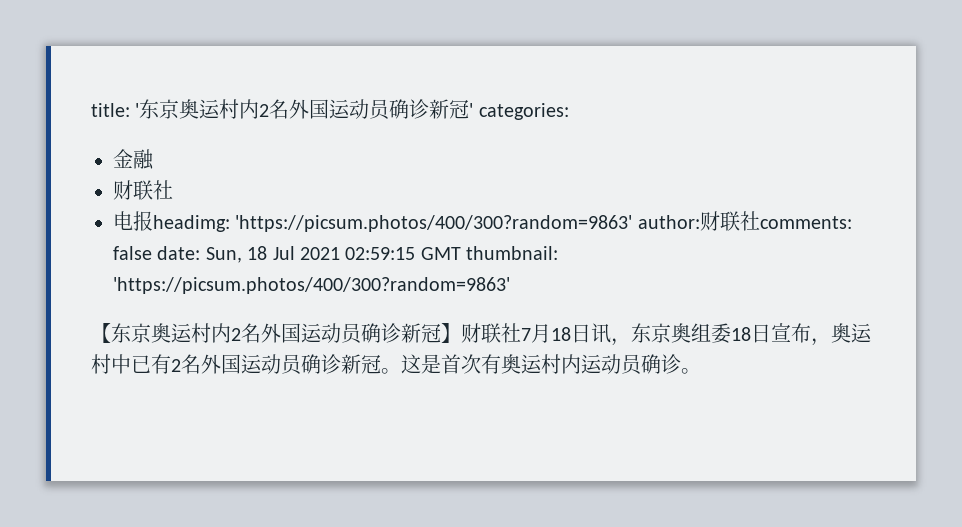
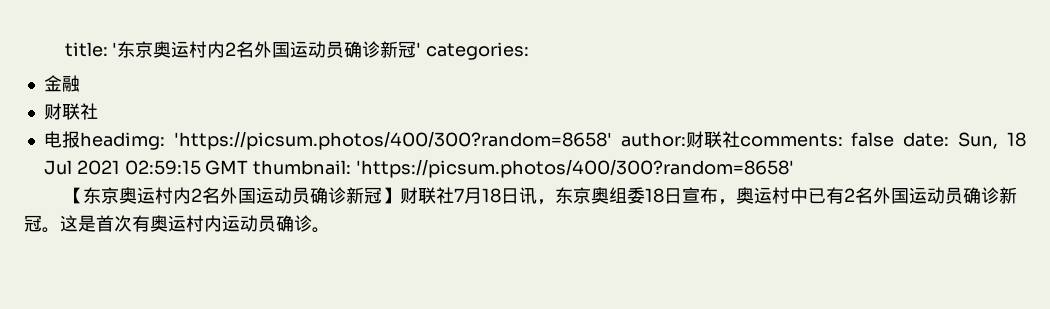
- 电报headimg: 'https://picsum.photos/400/300?random=9863' author:财联社comments: false date: Sun, 18 Jul 2021 02:59:15 GMT thumbnail: 'https://picsum.photos/400/300?random=9863'
+ 电报headimg: 'https://picsum.photos/400/300?random=8658' author:财联社comments: false date: Sun, 18 Jul 2021 02:59:15 GMT thumbnail: 'https://picsum.photos/400/300?random=8658'

